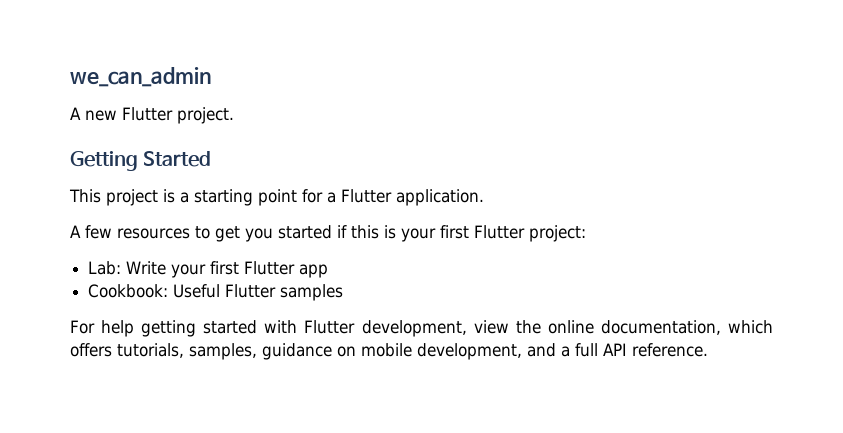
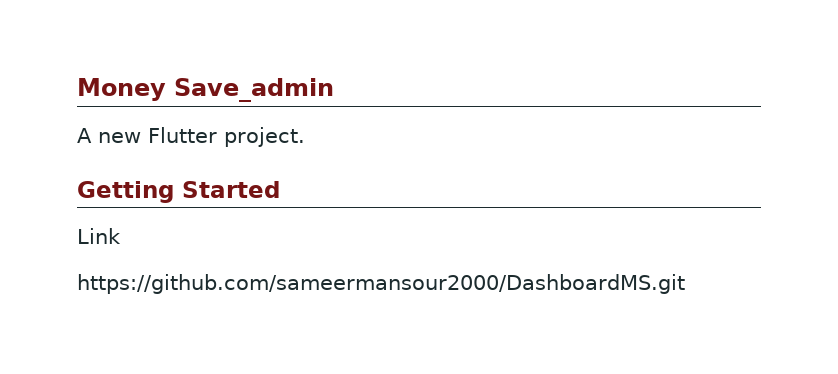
- we_can_admin
+ Money Save_admin
- This project is a starting point for a Flutter application.
- A few resources to get you started if this is your first Flutter project:
- Lab: Write your first Flutter app
- Cookbook: Useful Flutter samples
- For help getting started with Flutter development, view the online documentation, which offers tutorials, samples, guidance on mobile development, and a full API reference.
+ Link
+ https://github.com/sameermansour2000/DashboardMS.git

